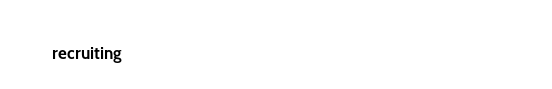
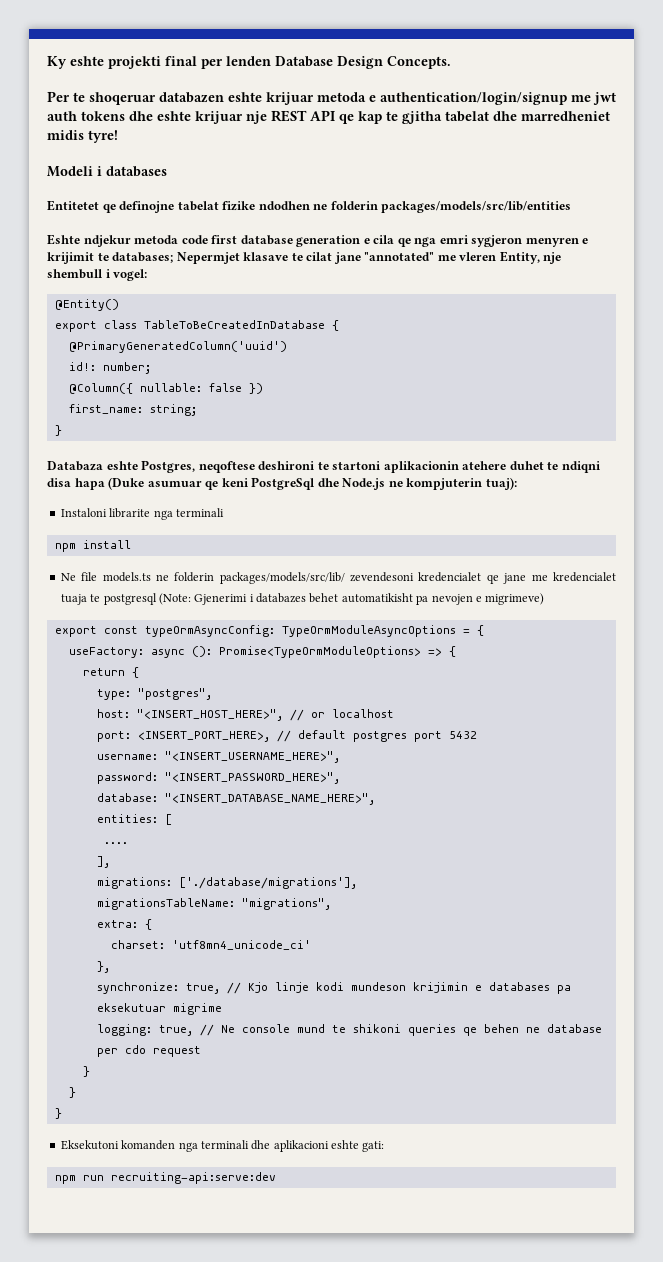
- recruiting
+ Ky eshte projekti final per lenden Database Design Concepts.
+ Per te shoqeruar databazen eshte krijuar metoda e authentication/login/signup me jwt auth tokens dhe eshte krijuar nje REST API qe kap te gjitha tabelat dhe marredheniet midis tyre!
+ Modeli i databases
+ Entitetet qe definojne tabelat fizike ndodhen ne folderin packages/models/src/lib/entities
+ Eshte ndjekur metoda code first database generation e cila qe nga emri sygjeron menyren e krijimit te databases; Nepermjet klasave te cilat jane "annotated" me vleren Entity, nje shembull i vogel:
+ @Entity()
+ export class TableToBeCreatedInDatabase {
+ @PrimaryGeneratedColumn('uuid')
+ id!: number;
+ @Column({ nullable: false })
+ first_name: string;
+ }
+ Databaza eshte Postgres, neqoftese deshironi te startoni aplikacionin atehere duhet te ndiqni disa hapa (Duke asumuar qe keni PostgreSql dhe Node.js ne kompjuterin tuaj):
+ Instaloni librarite nga terminali
+ npm install
+ Ne file models.ts ne folderin packages/models/src/lib/ zevendesoni kredencialet qe jane me kredencialet tuaja te postgresql (Note: Gjenerimi i databazes behet automatikisht pa nevojen e migrimeve)
+ export const typeOrmAsyncConfig: TypeOrmModuleAsyncOptions = {
+ useFactory: async (): Promise<TypeOrmModuleOptions> => {
+ return {
+ type: "postgres",
+ host: "<INSERT_HOST_HERE>", // or localhost
+ port: <INSERT_PORT_HERE>, // default postgres port 5432
+ username: "<INSERT_USERNAME_HERE>",
+ password: "<INSERT_PASSWORD_HERE>",
+ database: "<INSERT_DATABASE_NAME_HERE>",
+ entities: [
+ ....
+ ],
+ migrations: ['./database/migrations'],
+ migrationsTableName: "migrations",
+ extra: {
+ charset: 'utf8mn4_unicode_ci'
+ },
+ synchronize: true, // Kjo linje kodi mundeson krijimin e databases pa eksekutuar migrime
+ logging: true, // Ne console mund te shikoni queries qe behen ne database per cdo request
+ }
+ }
+ }
+ Eksekutoni komanden nga terminali dhe aplikacioni eshte gati:
+ npm run recruiting-api:serve:dev

